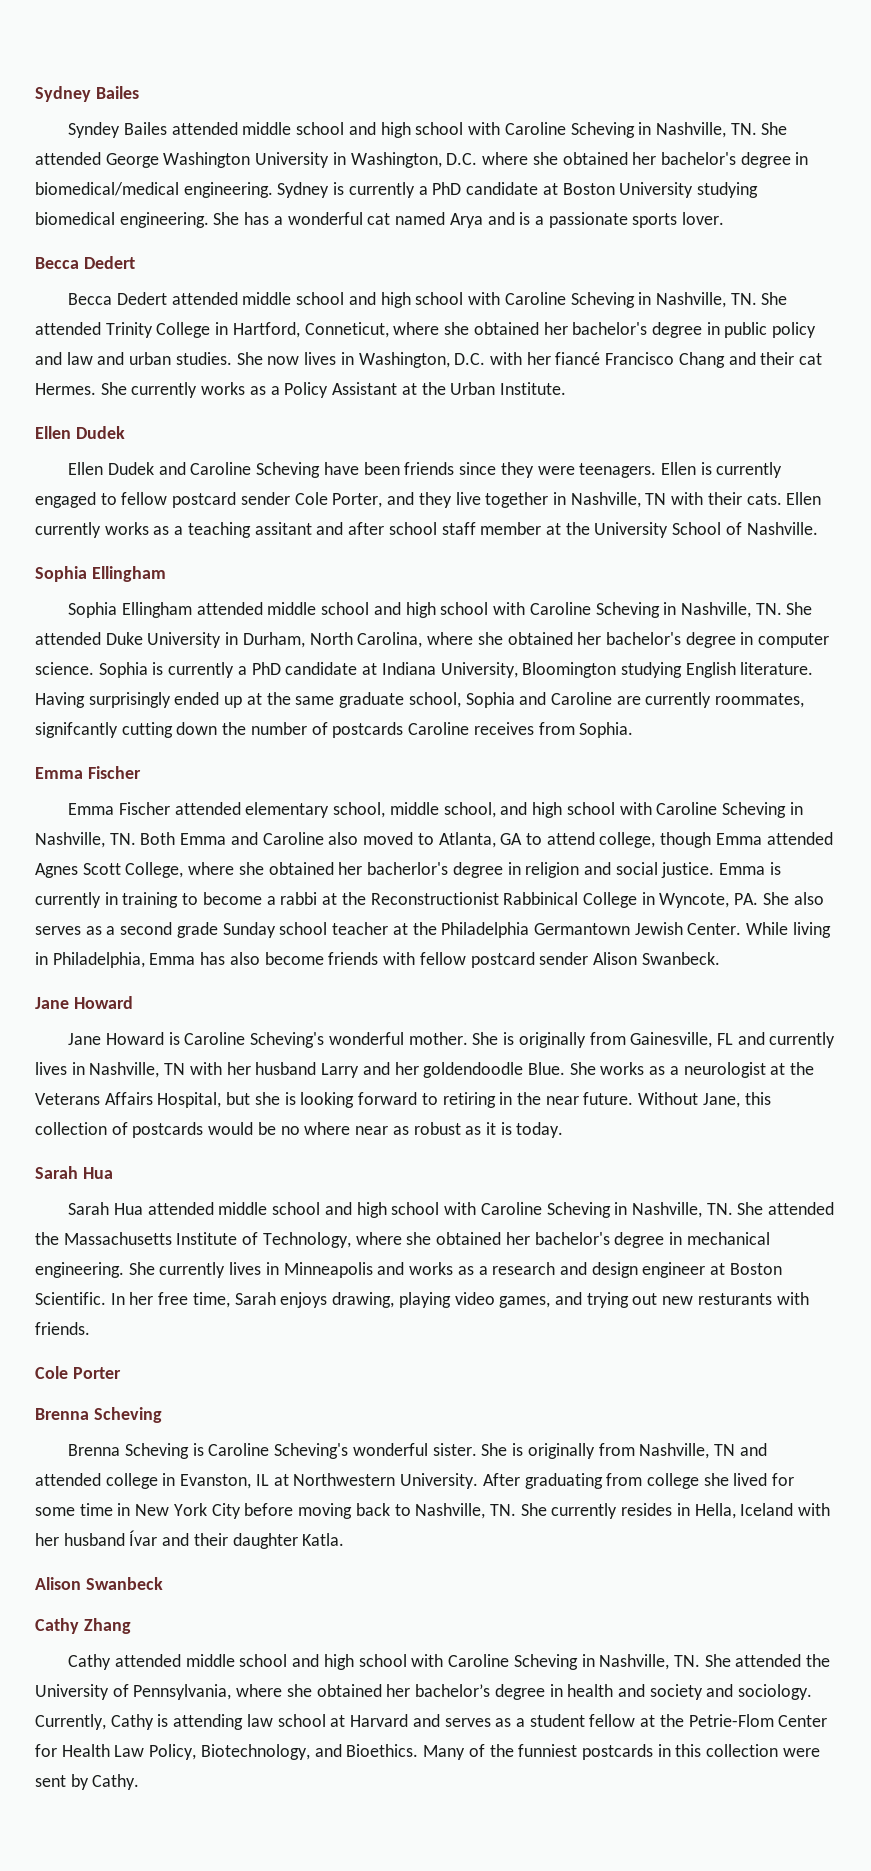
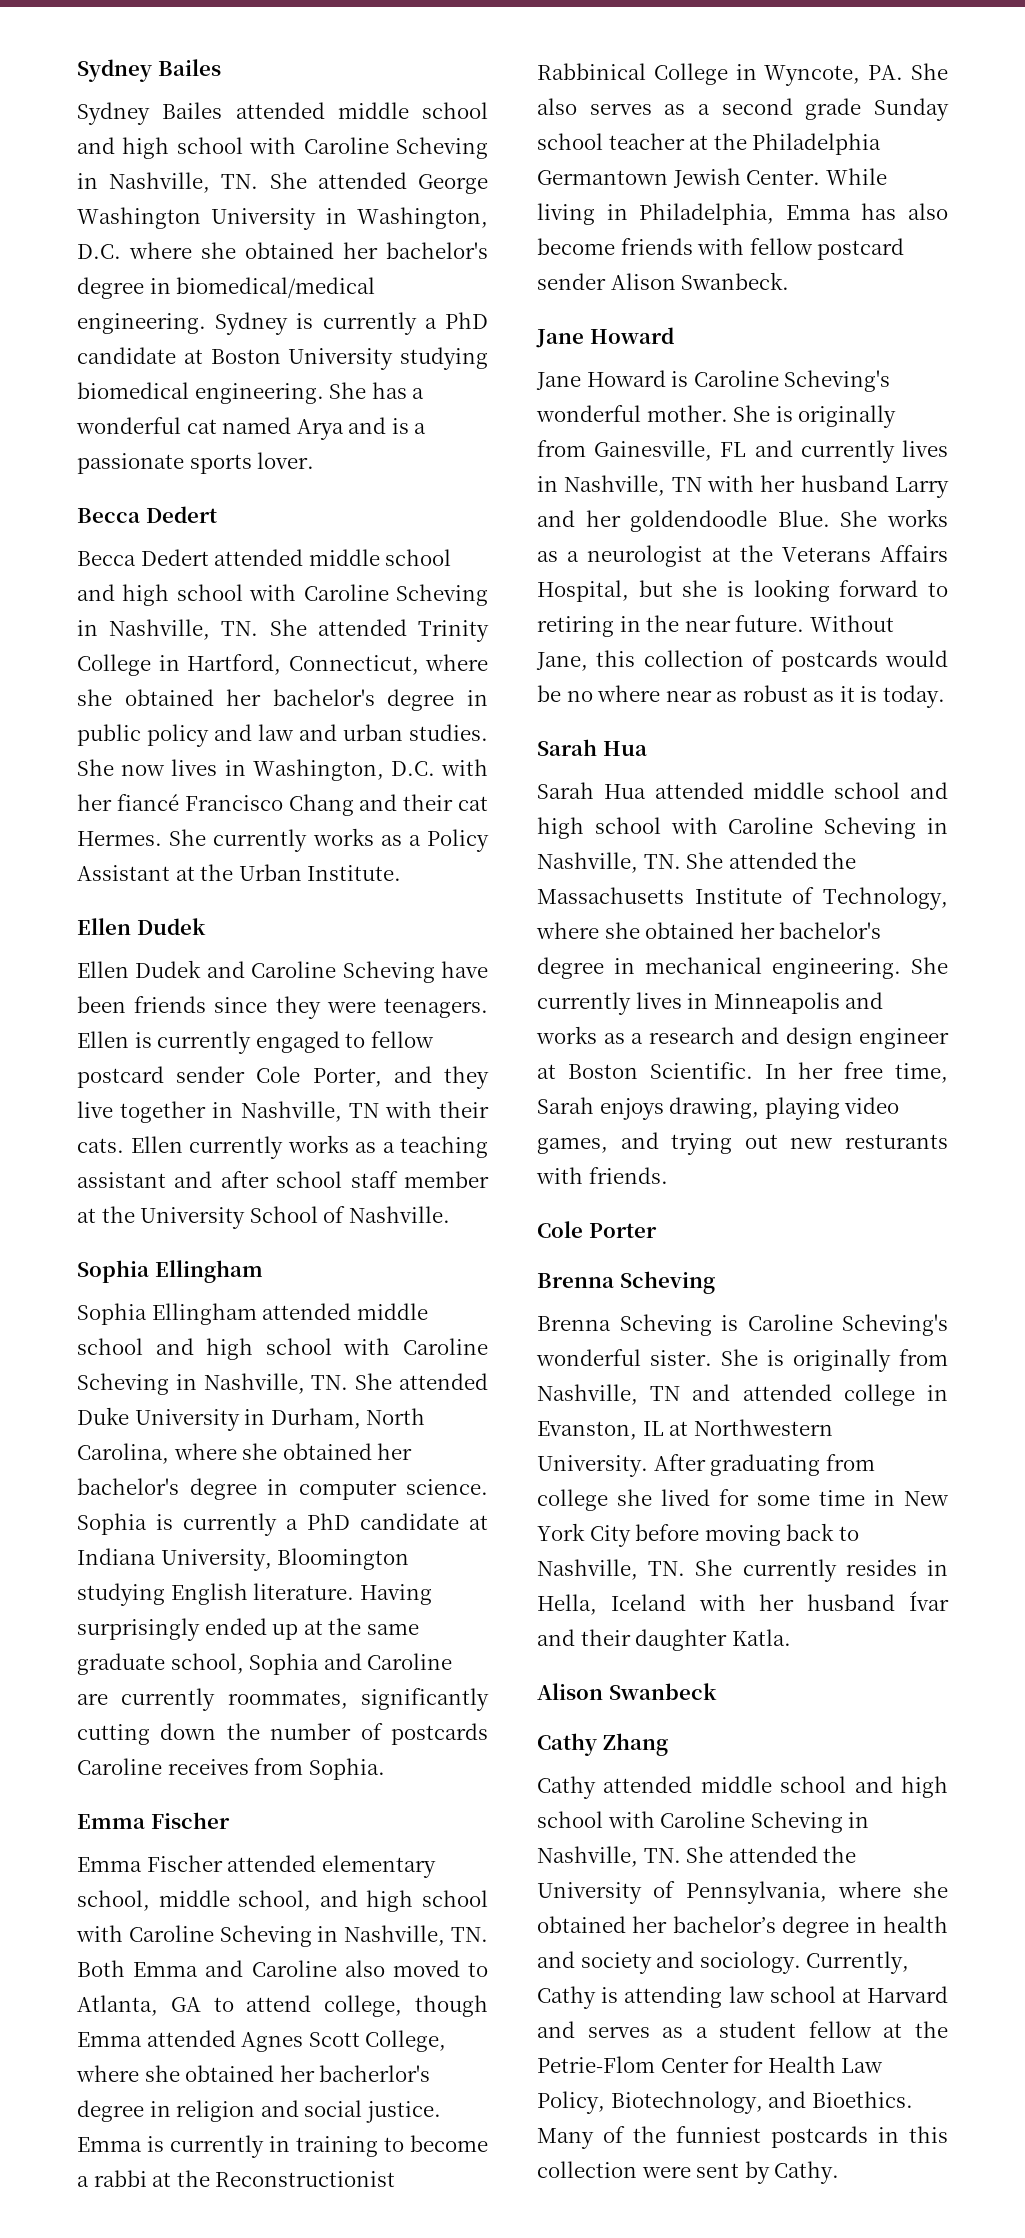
- Syndey Bailes attended middle school and high school with Caroline Scheving in Nashville, TN. She attended George Washington University in Washington, D.C. where she obtained her bachelor's degree in biomedical/medical engineering.
+ Sydney Bailes attended middle school and high school with Caroline Scheving in Nashville, TN. She attended George Washington University in Washington, D.C. where she obtained her bachelor's degree in biomedical/medical engineering.
- Becca Dedert attended middle school and high school with Caroline Scheving in Nashville, TN. She attended Trinity College in Hartford, Conneticut, where she obtained her bachelor's degree in public policy and law and urban studies.
+ Becca Dedert attended middle school and high school with Caroline Scheving in Nashville, TN. She attended Trinity College in Hartford, Connecticut, where she obtained her bachelor's degree in public policy and law and urban studies.
- Ellen currently works as a teaching assitant and after school staff member at the University School of Nashville.
+ Ellen currently works as a teaching assistant and after school staff member at the University School of Nashville.
- Having surprisingly ended up at the same graduate school, Sophia and Caroline are currently roommates, signifcantly cutting down the number of postcards Caroline receives from Sophia.
+ Having surprisingly ended up at the same graduate school, Sophia and Caroline are currently roommates, significantly cutting down the number of postcards Caroline receives from Sophia.

